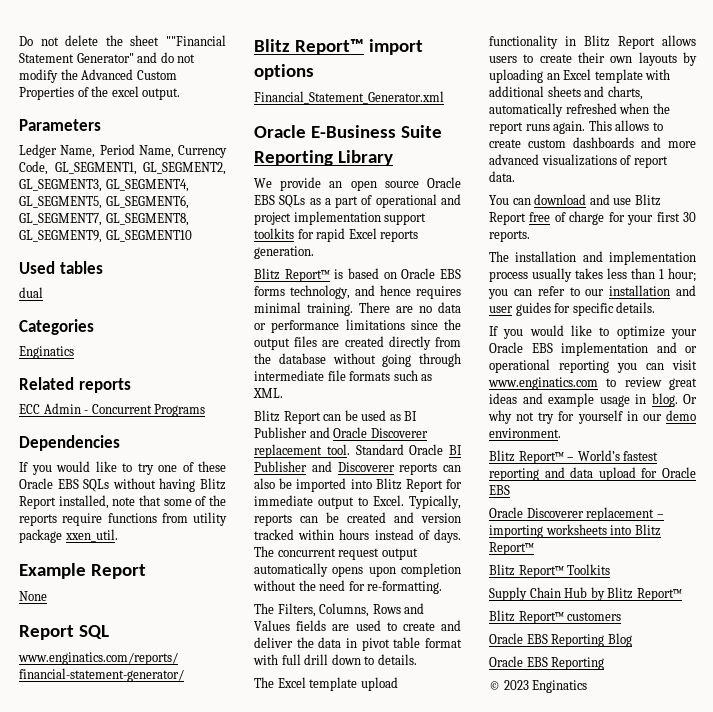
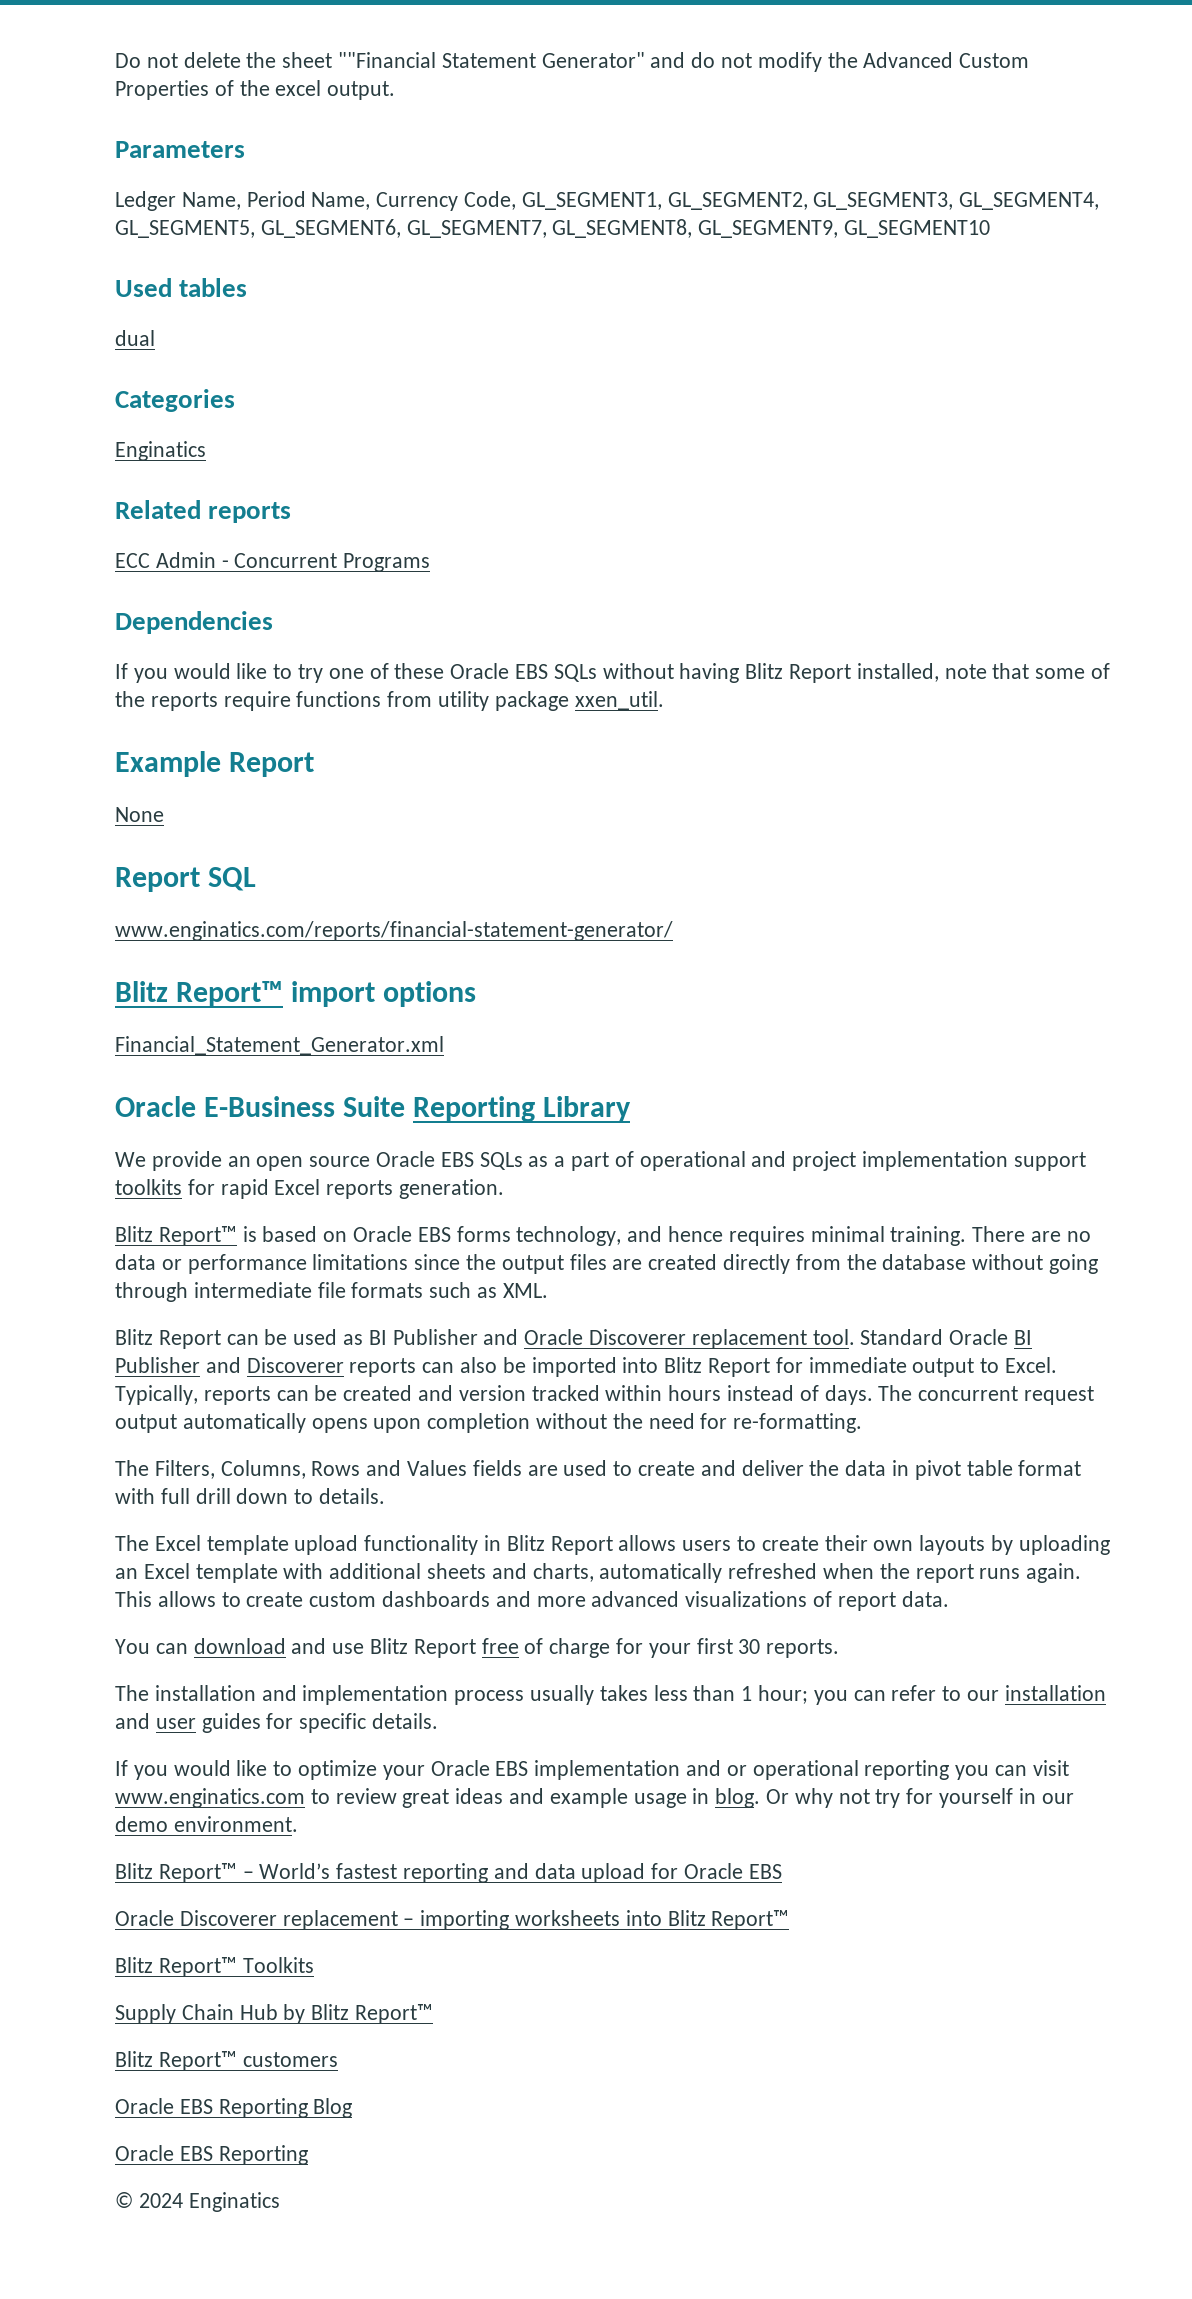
- © 2023 Enginatics
+ © 2024 Enginatics

